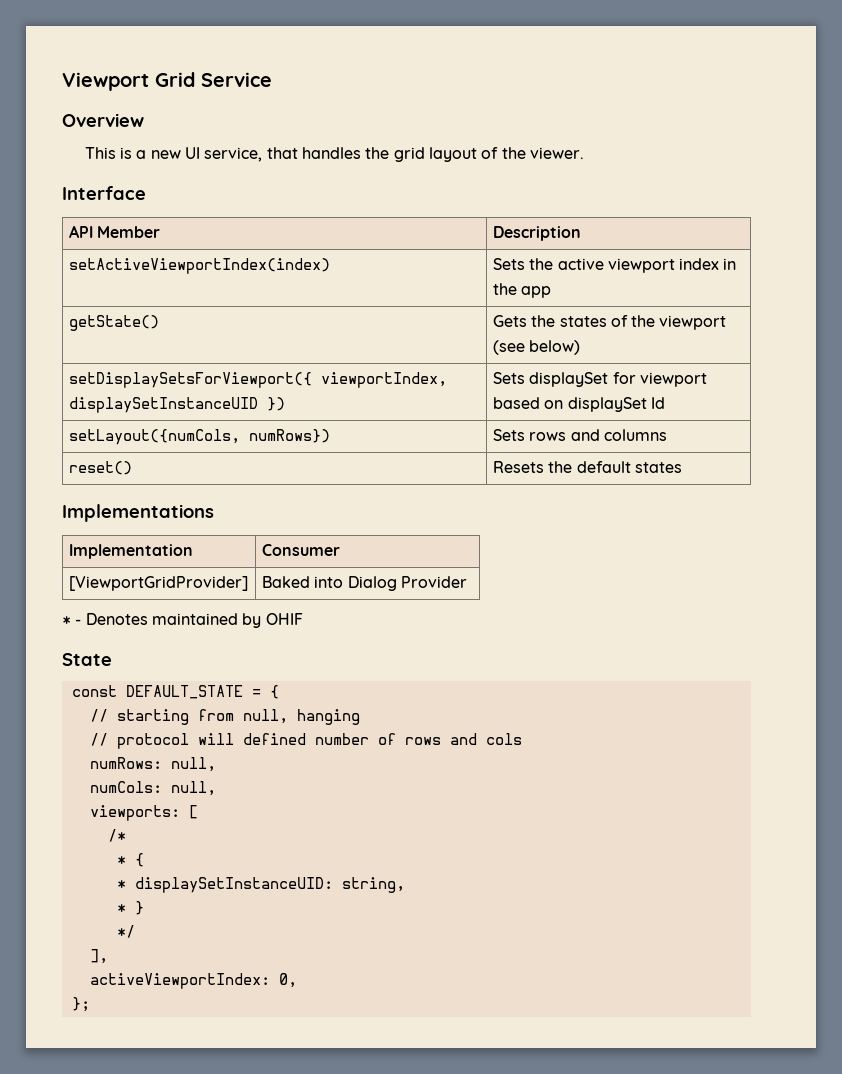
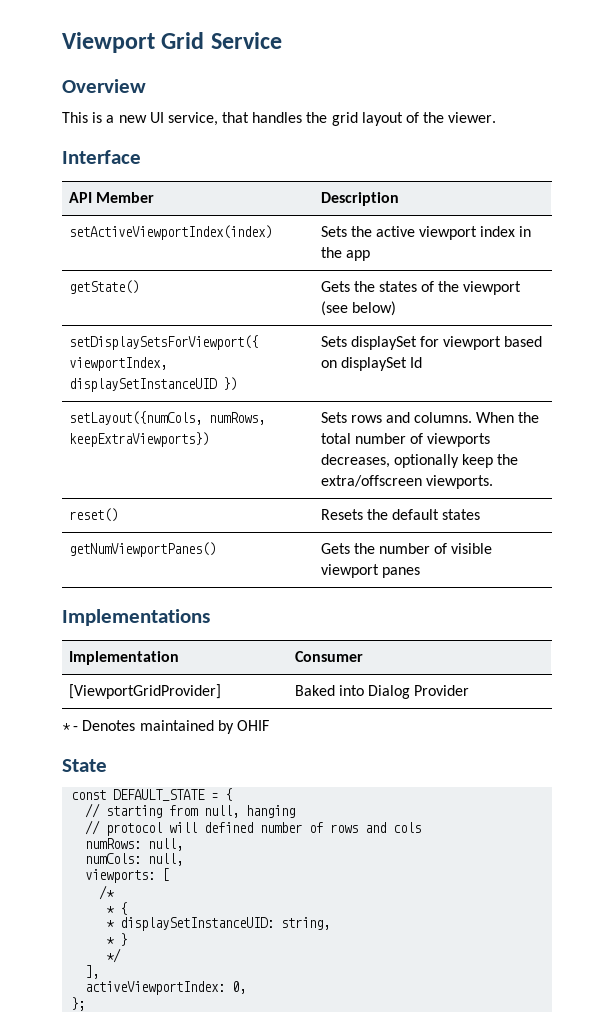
- setLayout({numCols, numRows}) | Sets rows and columns
+ setLayout({numCols, numRows, keepExtraViewports}) | Sets rows and columns. When the total number of viewports decreases, optionally keep the extra/offscreen viewports.
+ getNumViewportPanes() | Gets the number of visible viewport panes

